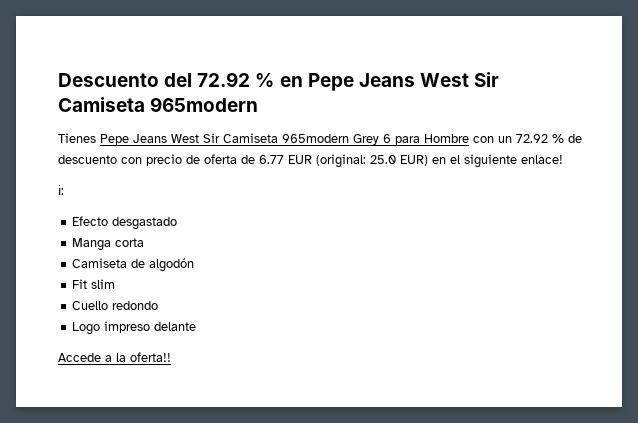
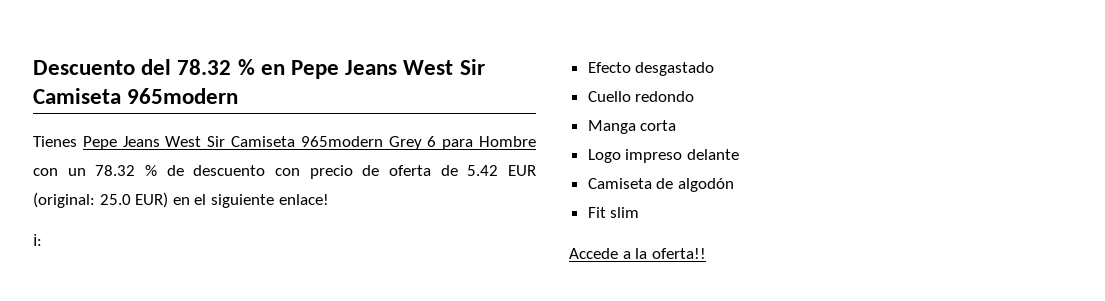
- Descuento del 72.92 % en Pepe Jeans West Sir Camiseta 965modern
+ Descuento del 78.32 % en Pepe Jeans West Sir Camiseta 965modern
- Tienes Pepe Jeans West Sir Camiseta 965modern Grey 6 para Hombre con un 72.92 % de descuento con precio de oferta de 6.77 EUR (original: 25.0 EUR) en el siguiente enlace!
+ Tienes Pepe Jeans West Sir Camiseta 965modern Grey 6 para Hombre con un 78.32 % de descuento con precio de oferta de 5.42 EUR (original: 25.0 EUR) en el siguiente enlace!
+ Cuello redondo
+ Logo impreso delante
- Cuello redondo
- Logo impreso delante

